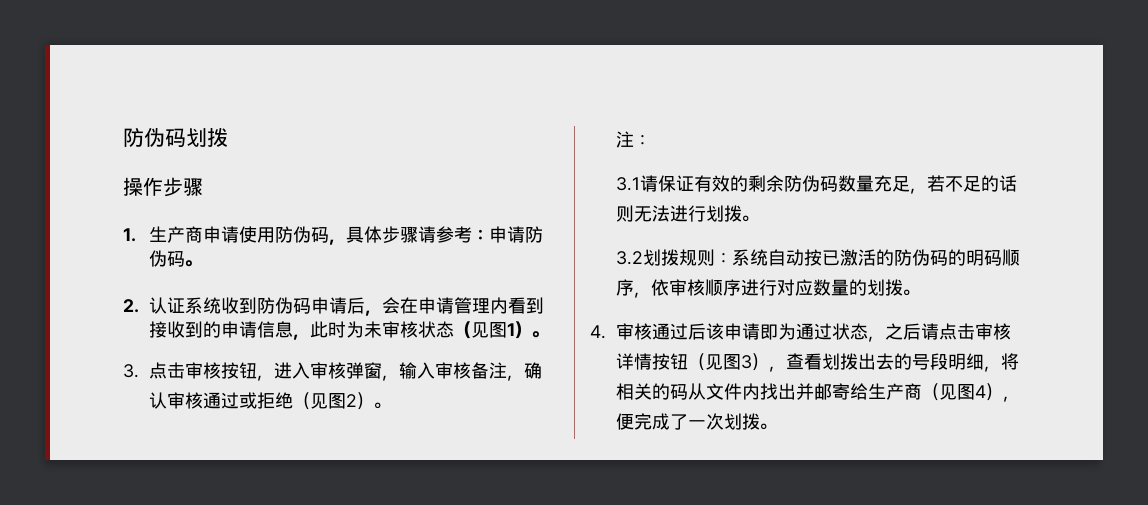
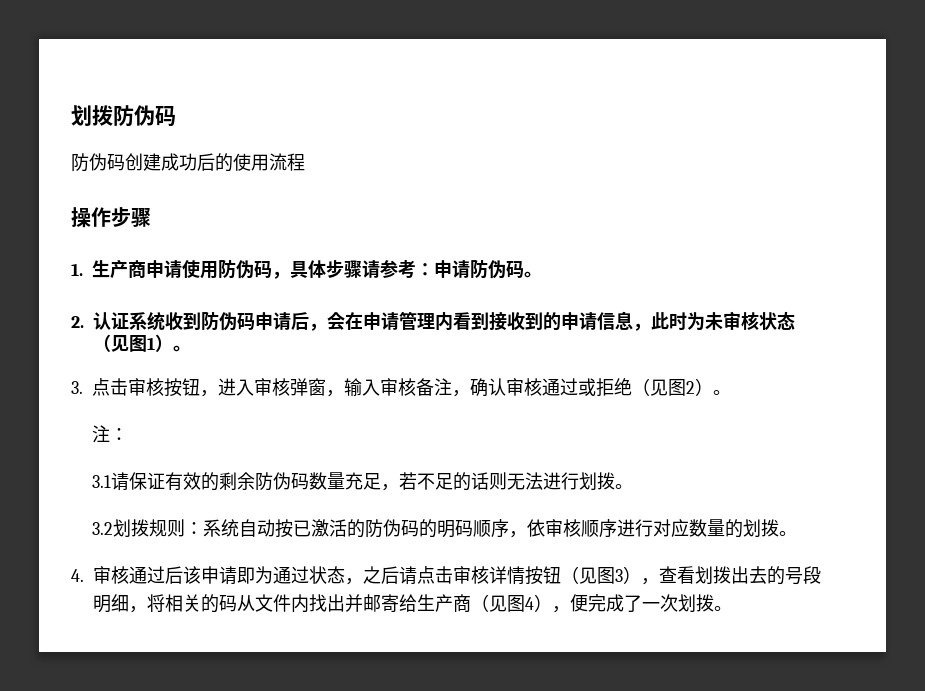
- 防伪码划拨
+ 划拨防伪码
+ 防伪码创建成功后的使用流程

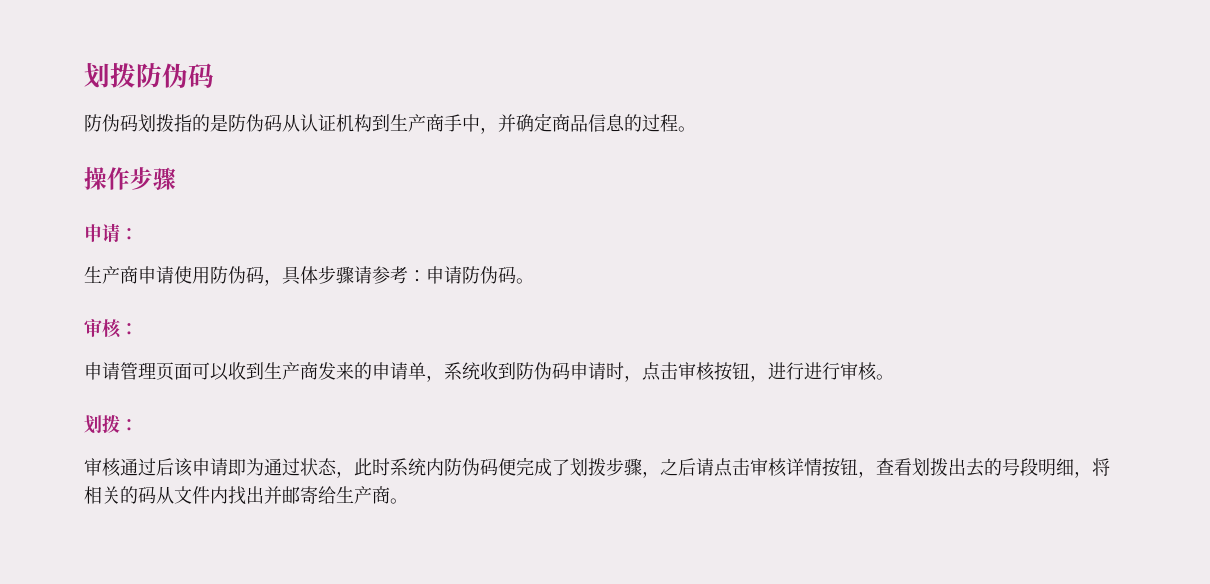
- 防伪码创建成功后的使用流程
+ 防伪码划拨指的是防伪码从认证机构到生产商手中，并确定商品信息的过程。
- 1.生产商申请使用防伪码，具体步骤请参考：申请防伪码。
+ 申请：
+ 生产商申请使用防伪码，具体步骤请参考：申请防伪码。
- 2.认证系统收到防伪码申请后，会在申请管理内看到接收到的申请信息，此时为未审核状态（见图1）。
- 3.点击审核按钮，进入审核弹窗，输入审核备注，确认审核通过或拒绝（见图2）。
- 注：
- 3.1请保证有效的剩余防伪码数量充足，若不足的话则无法进行划拨。
- 3.2划拨规则：系统自动按已激活的防伪码的明码顺序，依审核顺序进行对应数量的划拨。
- 4.审核通过后该申请即为通过状态，之后请点击审核详情按钮（见图3），查看划拨出去的号段明细，将相关的码从文件内找出并邮寄给生产商（见图4），便完成了一次划拨。
+ 审核：
+ 申请管理页面可以收到生产商发来的申请单，系统收到防伪码申请时，点击审核按钮，进行进行审核。
+ 划拨：
+ 审核通过后该申请即为通过状态，此时系统内防伪码便完成了划拨步骤，之后请点击审核详情按钮，查看划拨出去的号段明细，将相关的码从文件内找出并邮寄给生产商。

